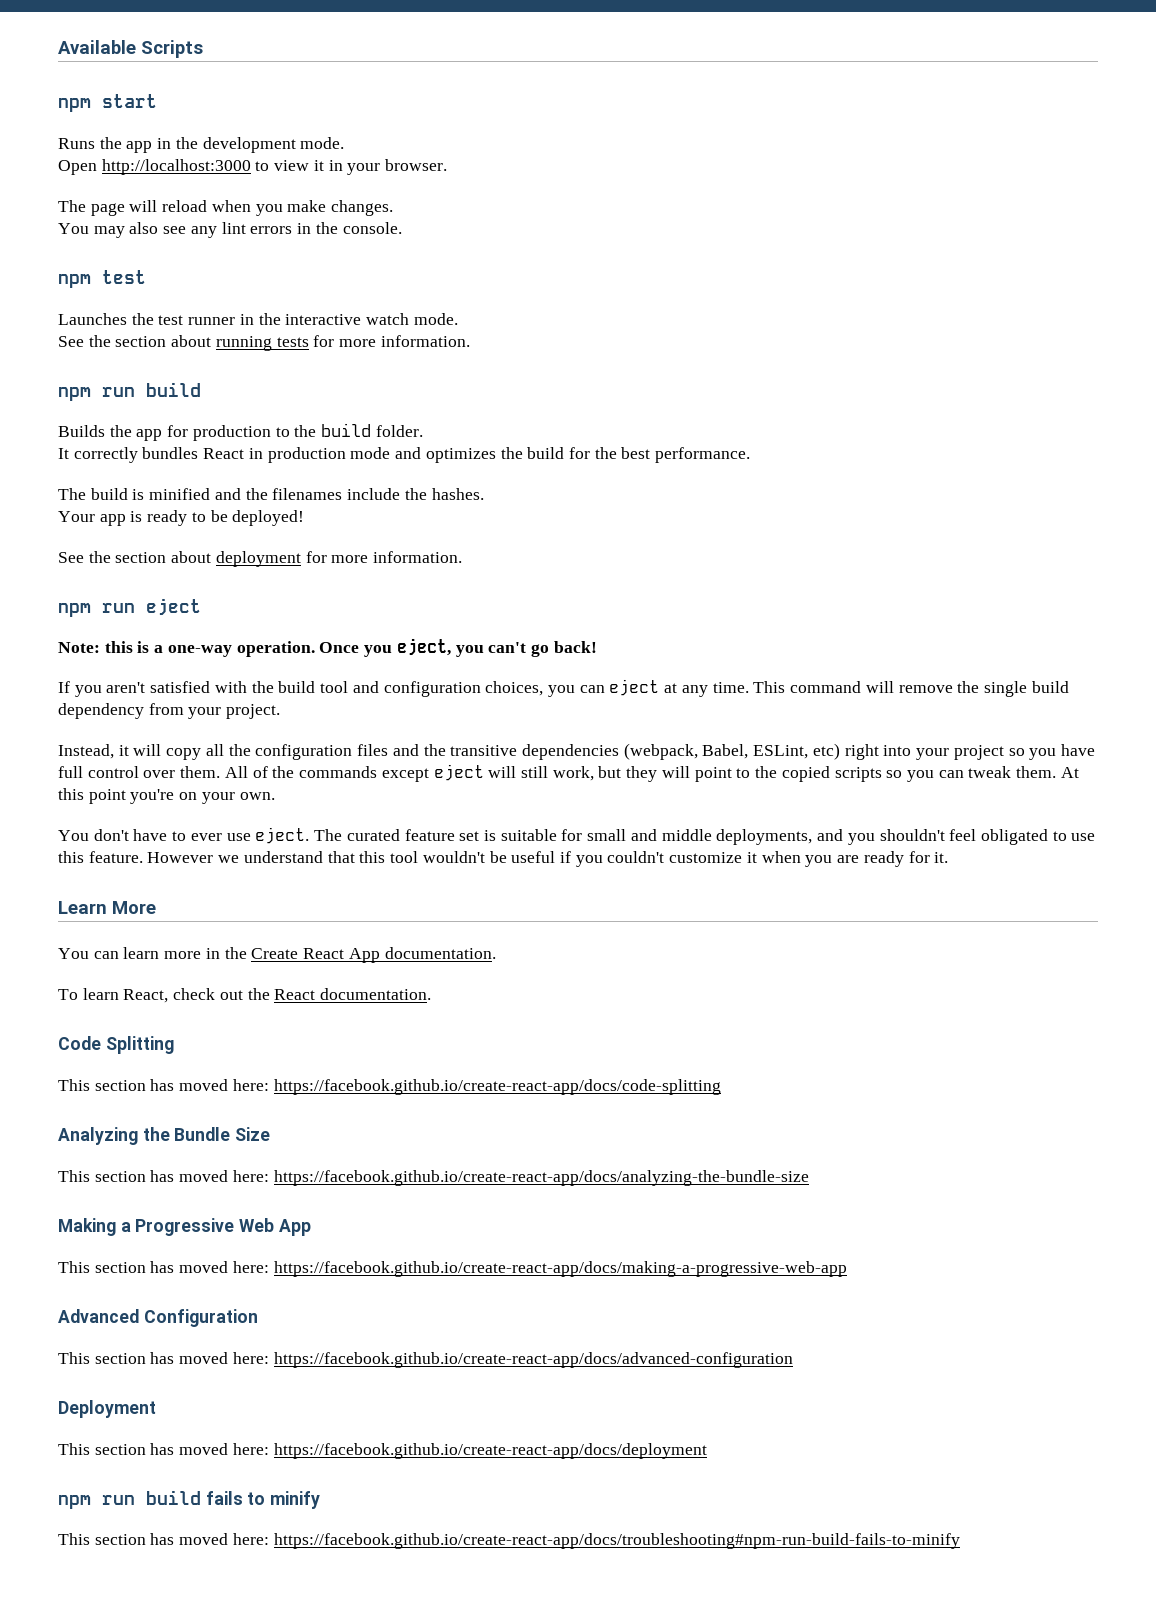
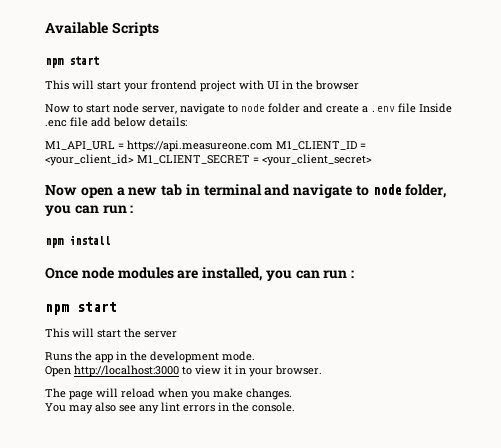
+ This will start your frontend project with UI in the browser
+ Now to start node server, navigate to node folder and create a .env file Inside .enc file add below details:
+ M1_API_URL = https://api.measureone.com M1_CLIENT_ID = <your_client_id> M1_CLIENT_SECRET = <your_client_secret>
+ Now open a new tab in terminal and navigate to node folder, you can run :
+ npm install
+ Once node modules are installed, you can run :
+ npm start
+ This will start the server
- npm test
- Launches the test runner in the interactive watch mode.
- See the section about running tests for more information.
- npm run build
- Builds the app for production to the build folder.
- It correctly bundles React in production mode and optimizes the build for the best performance.
- The build is minified and the filenames include the hashes.
- Your app is ready to be deployed!
- See the section about deployment for more information.
- npm run eject
- Note: this is a one-way operation. Once you eject, you can't go back!
- If you aren't satisfied with the build tool and configuration choices, you can eject at any time. This command will remove the single build dependency from your project.
- Instead, it will copy all the configuration files and the transitive dependencies (webpack, Babel, ESLint, etc) right into your project so you have full control over them. All of the commands except eject will still work, but they will point to the copied scripts so you can tweak them. At this point you're on your own.
- You don't have to ever use eject. The curated feature set is suitable for small and middle deployments, and you shouldn't feel obligated to use this feature. However we understand that this tool wouldn't be useful if you couldn't customize it when you are ready for it.
- Learn More
- You can learn more in the Create React App documentation.
- To learn React, check out the React documentation.
- Code Splitting
- This section has moved here: https://facebook.github.io/create-react-app/docs/code-splitting
- Analyzing the Bundle Size
- This section has moved here: https://facebook.github.io/create-react-app/docs/analyzing-the-bundle-size
- Making a Progressive Web App
- This section has moved here: https://facebook.github.io/create-react-app/docs/making-a-progressive-web-app
- Advanced Configuration
- This section has moved here: https://facebook.github.io/create-react-app/docs/advanced-configuration
- Deployment
- This section has moved here: https://facebook.github.io/create-react-app/docs/deployment
- npm run build fails to minify
- This section has moved here: https://facebook.github.io/create-react-app/docs/troubleshooting#npm-run-build-fails-to-minify

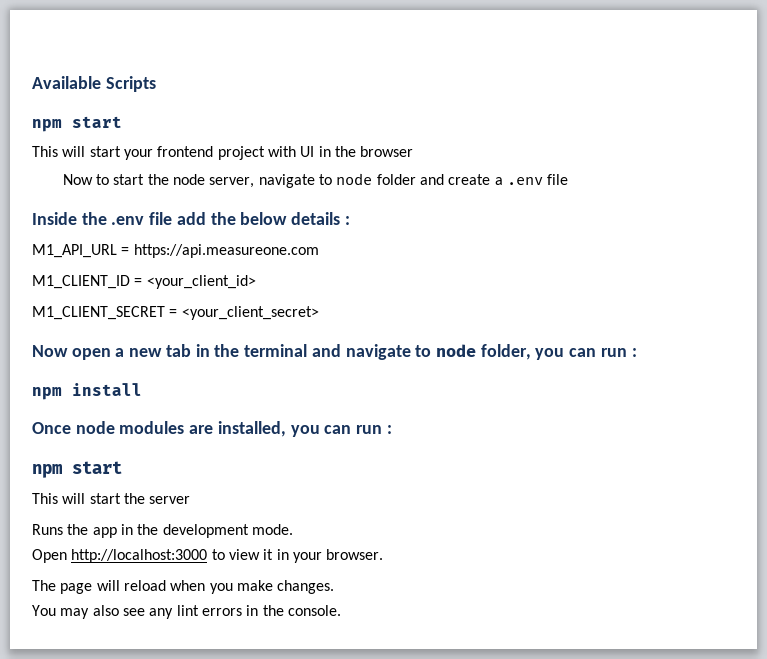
- Now to start node server, navigate to node folder and create a .env file Inside .enc file add below details:
+ Now to start the node server, navigate to node folder and create a .env file
+ Inside the .env file add the below details :
- M1_API_URL = https://api.measureone.com M1_CLIENT_ID = <your_client_id> M1_CLIENT_SECRET = <your_client_secret>
+ M1_API_URL = https://api.measureone.com
+ M1_CLIENT_ID = <your_client_id>
+ M1_CLIENT_SECRET = <your_client_secret>
- Now open a new tab in terminal and navigate to node folder, you can run :
+ Now open a new tab in the terminal and navigate to node folder, you can run :

